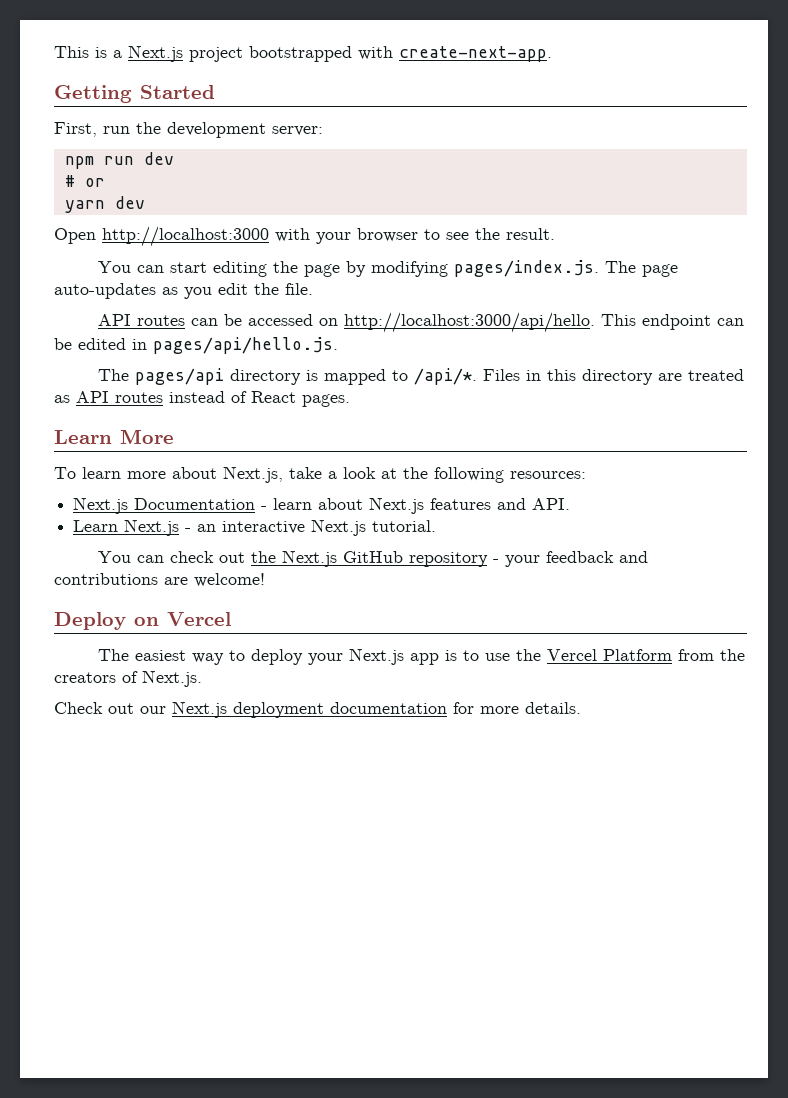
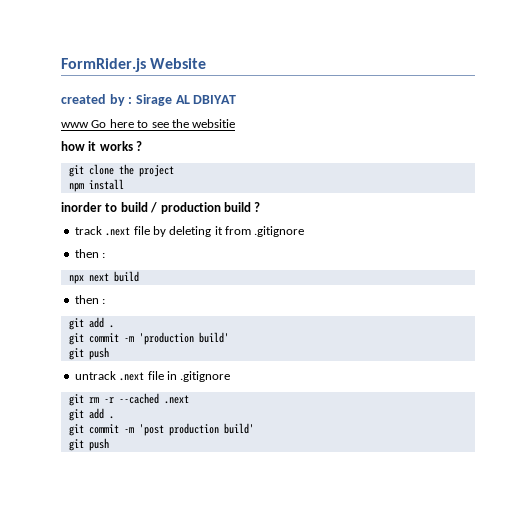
- This is a Next.js project bootstrapped with create-next-app.
- Getting Started
- First, run the development server:
- npm run dev
- # or
- yarn dev
- Open http://localhost:3000 with your browser to see the result.
- You can start editing the page by modifying pages/index.js. The page auto-updates as you edit the file.
- API routes can be accessed on http://localhost:3000/api/hello. This endpoint can be edited in pages/api/hello.js.
- The pages/api directory is mapped to /api/*. Files in this directory are treated as API routes instead of React pages.
- Learn More
- To learn more about Next.js, take a look at the following resources:
- Next.js Documentation - learn about Next.js features and API.
- Learn Next.js - an interactive Next.js tutorial.
- You can check out the Next.js GitHub repository - your feedback and contributions are welcome!
- Deploy on Vercel
- The easiest way to deploy your Next.js app is to use the Vercel Platform from the creators of Next.js.
- Check out our Next.js deployment documentation for more details.
+ FormRider.js Website
+ created by : Sirage AL DBIYAT
+ www Go here to see the websitie
+ how it works ?
+ git clone the project
+ npm install
+ inorder to build / production build ?
+ track .next file by deleting it from .gitignore
+ then :
+ npx next build
+ then :
+ git add .
+ git commit -m 'production build'
+ git push
+ untrack .next file in .gitignore
+ git rm -r --cached .next
+ git add .
+ git commit -m 'post production build'
+ git push

